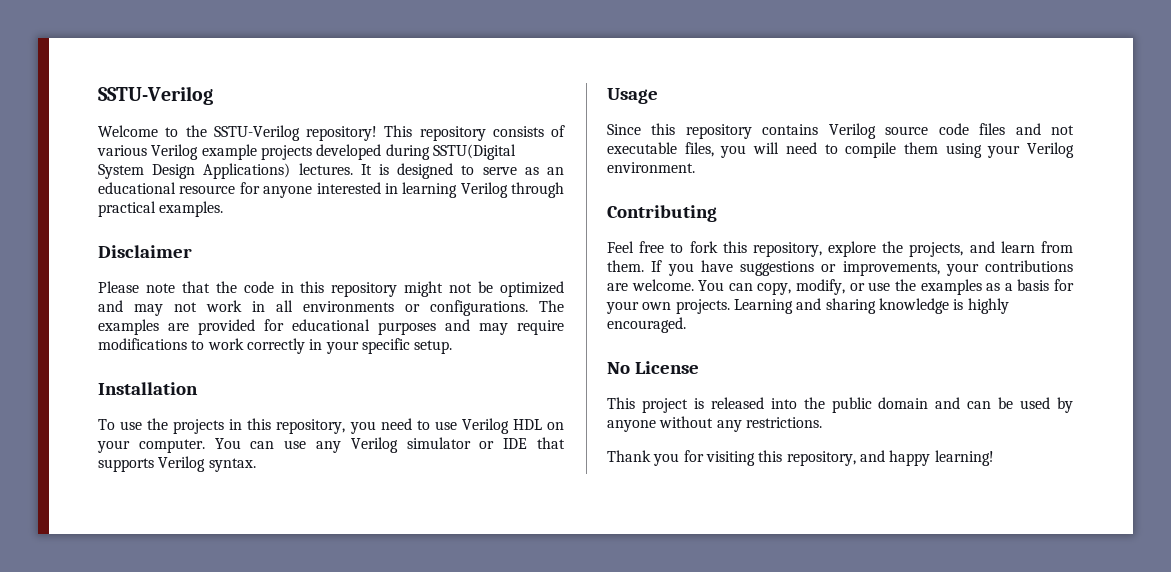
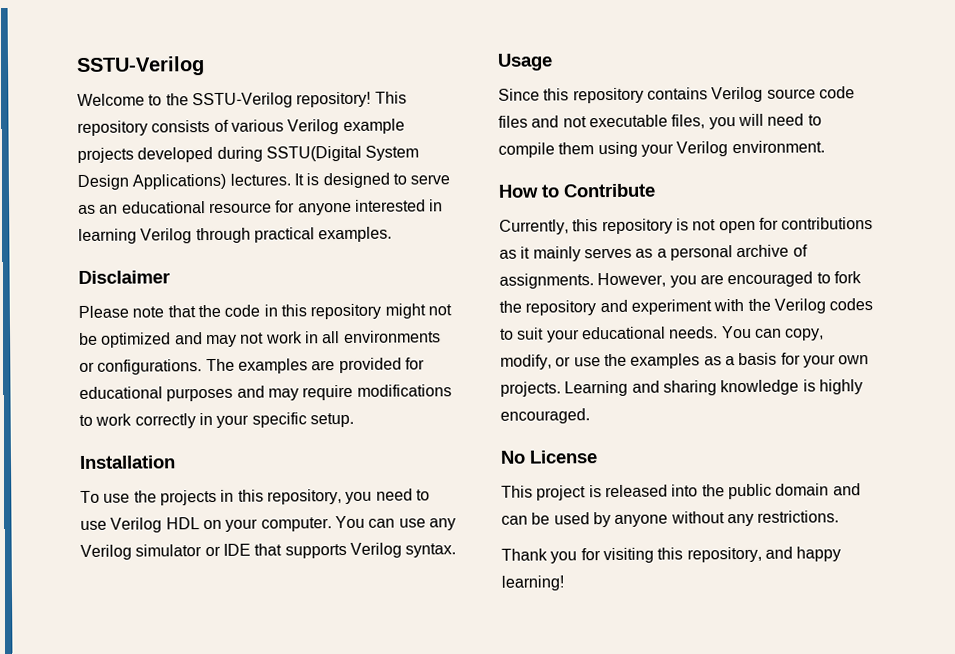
- Contributing
- Feel free to fork this repository, explore the projects, and learn from them. If you have suggestions or improvements, your contributions are welcome.
+ How to Contribute
+ Currently, this repository is not open for contributions as it mainly serves as a personal archive of assignments. However, you are encouraged to fork the repository and experiment with the Verilog codes to suit your educational needs.

